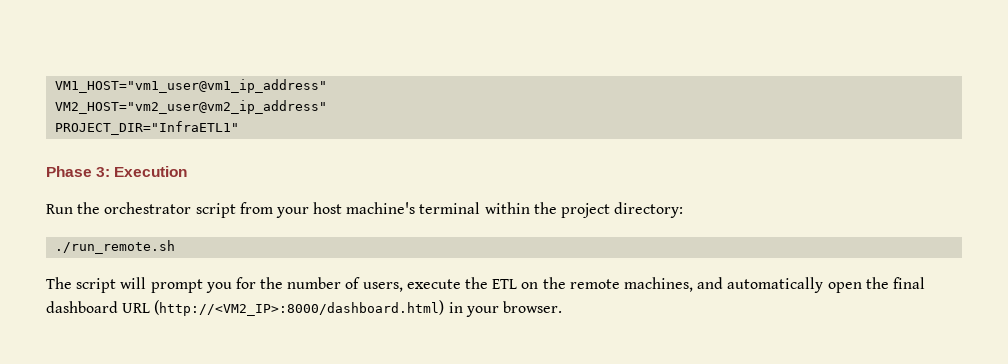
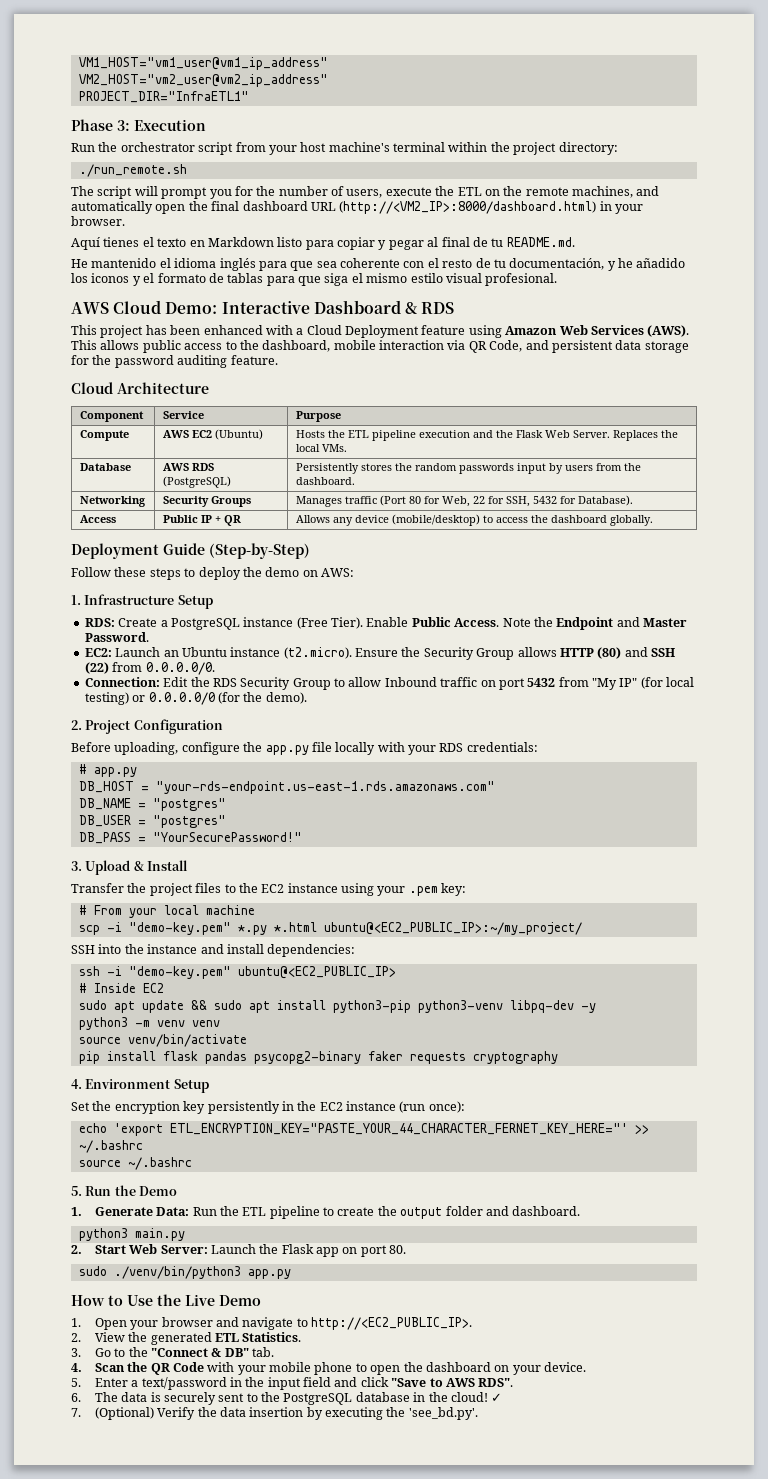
+ Aquí tienes el texto en Markdown listo para copiar y pegar al final de tu README.md.
+ He mantenido el idioma inglés para que sea coherente con el resto de tu documentación, y he añadido los iconos y el formato de tablas para que siga el mismo estilo visual profesional.
+ AWS Cloud Demo: Interactive Dashboard & RDS
+ This project has been enhanced with a Cloud Deployment feature using Amazon Web Services (AWS). This allows public access to the dashboard, mobile interaction via QR Code, and persistent data storage for the password auditing feature.
+ Cloud Architecture
+ Component | Service | Purpose
+ Compute | AWS EC2 (Ubuntu) | Hosts the ETL pipeline execution and the Flask Web Server. Replaces the local VMs.
+ Database | AWS RDS (PostgreSQL) | Persistently stores the random passwords input by users from the dashboard.
+ Networking | Security Groups | Manages traffic (Port 80 for Web, 22 for SSH, 5432 for Database).
+ Access | Public IP + QR | Allows any device (mobile/desktop) to access the dashboard globally.
+ Deployment Guide (Step-by-Step)
+ Follow these steps to deploy the demo on AWS:
+ 1. Infrastructure Setup
+ RDS: Create a PostgreSQL instance (Free Tier). Enable Public Access. Note the Endpoint and Master Password.
+ EC2: Launch an Ubuntu instance (t2.micro). Ensure the Security Group allows HTTP (80) and SSH (22) from 0.0.0.0/0.
+ Connection: Edit the RDS Security Group to allow Inbound traffic on port 5432 from "My IP" (for local testing) or 0.0.0.0/0 (for the demo).
+ 2. Project Configuration
+ Before uploading, configure the app.py file locally with your RDS credentials:
+ # app.py
+ DB_HOST = "your-rds-endpoint.us-east-1.rds.amazonaws.com"
+ DB_NAME = "postgres"
+ DB_USER = "postgres"
+ DB_PASS = "YourSecurePassword!"
+ 3. Upload & Install
+ Transfer the project files to the EC2 instance using your .pem key:
+ # From your local machine
+ scp -i "demo-key.pem" *.py *.html ubuntu@<EC2_PUBLIC_IP>:~/my_project/
+ SSH into the instance and install dependencies:
+ ssh -i "demo-key.pem" ubuntu@<EC2_PUBLIC_IP>
+ # Inside EC2
+ sudo apt update && sudo apt install python3-pip python3-venv libpq-dev -y
+ python3 -m venv venv
+ source venv/bin/activate
+ pip install flask pandas psycopg2-binary faker requests cryptography
+ 4. Environment Setup
+ Set the encryption key persistently in the EC2 instance (run once):
+ echo 'export ETL_ENCRYPTION_KEY="PASTE_YOUR_44_CHARACTER_FERNET_KEY_HERE="' >> ~/.bashrc
+ source ~/.bashrc
+ 5. Run the Demo
+ 1. Generate Data: Run the ETL pipeline to create the output folder and dashboard.
+ python3 main.py
+ 2. Start Web Server: Launch the Flask app on port 80.
+ sudo ./venv/bin/python3 app.py
+ How to Use the Live Demo
+ 1. Open your browser and navigate to http://<EC2_PUBLIC_IP>.
+ 2. View the generated ETL Statistics.
+ 3. Go to the "Connect & DB" tab.
+ 4. Scan the QR Code with your mobile phone to open the dashboard on your device.
+ 5. Enter a text/password in the input field and click "Save to AWS RDS".
+ 6. The data is securely sent to the PostgreSQL database in the cloud! ✓
+ 7. (Optional) Verify the data insertion by executing the 'see_bd.py'.

